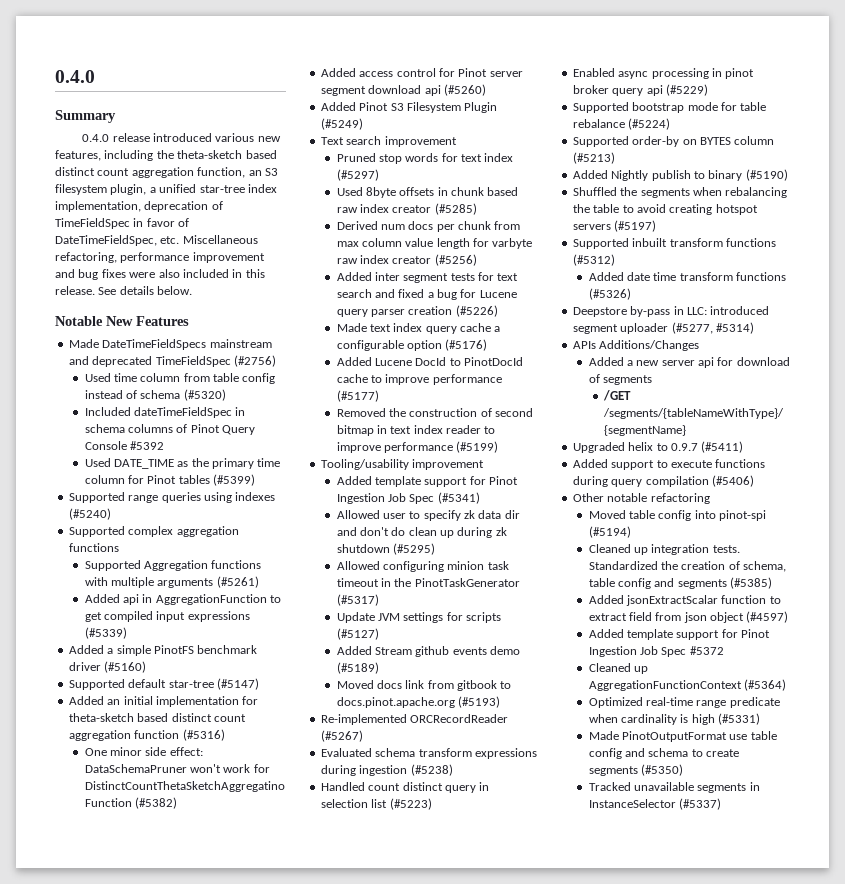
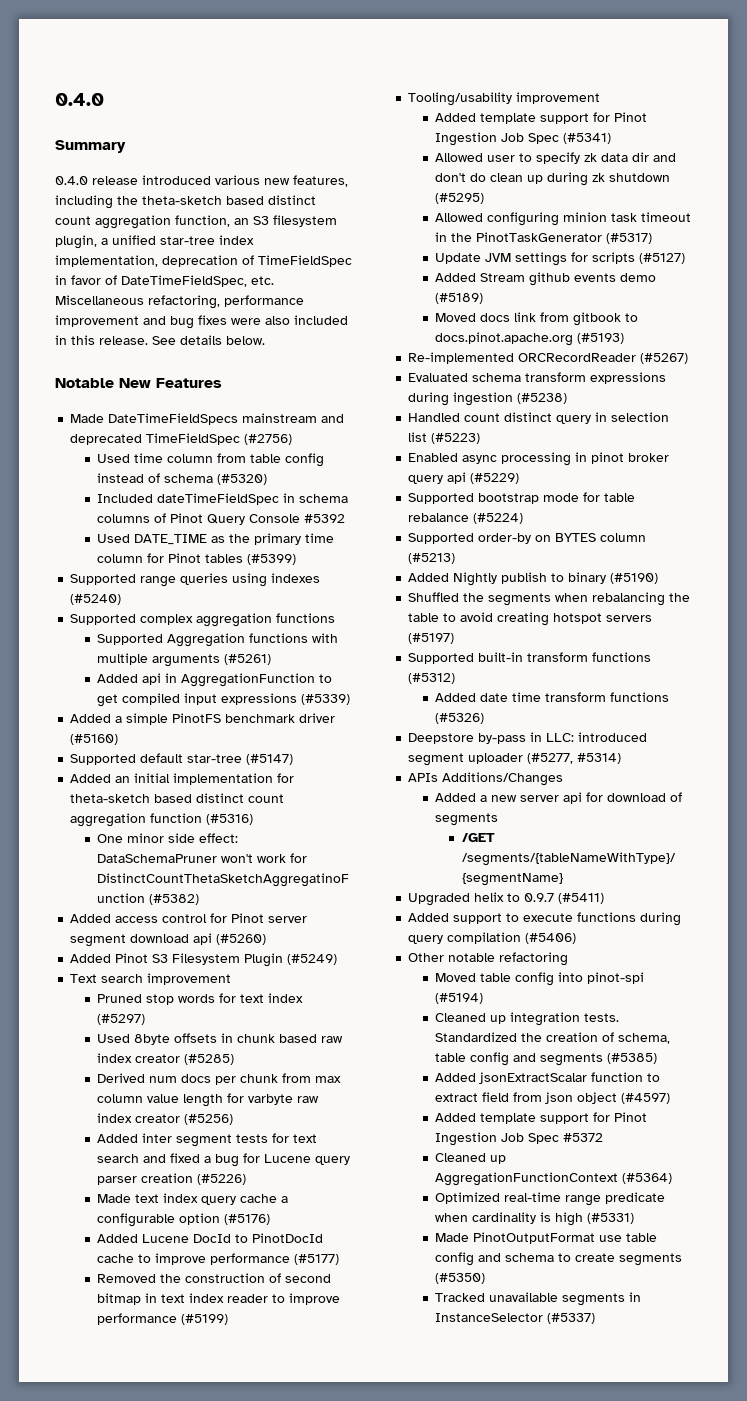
- Supported inbuilt transform functions (#5312)
+ Supported built-in transform functions (#5312)

